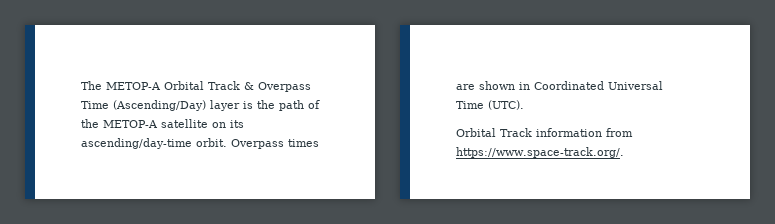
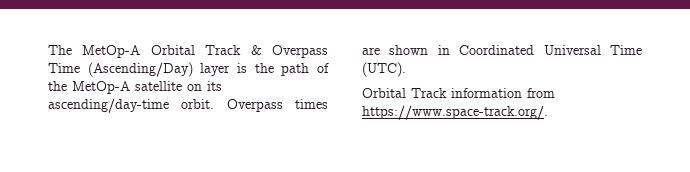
- The METOP-A Orbital Track & Overpass Time (Ascending/Day) layer is the path of the METOP-A satellite on its ascending/day-time orbit.
+ The MetOp-A Orbital Track & Overpass Time (Ascending/Day) layer is the path of the MetOp-A satellite on its ascending/day-time orbit.

